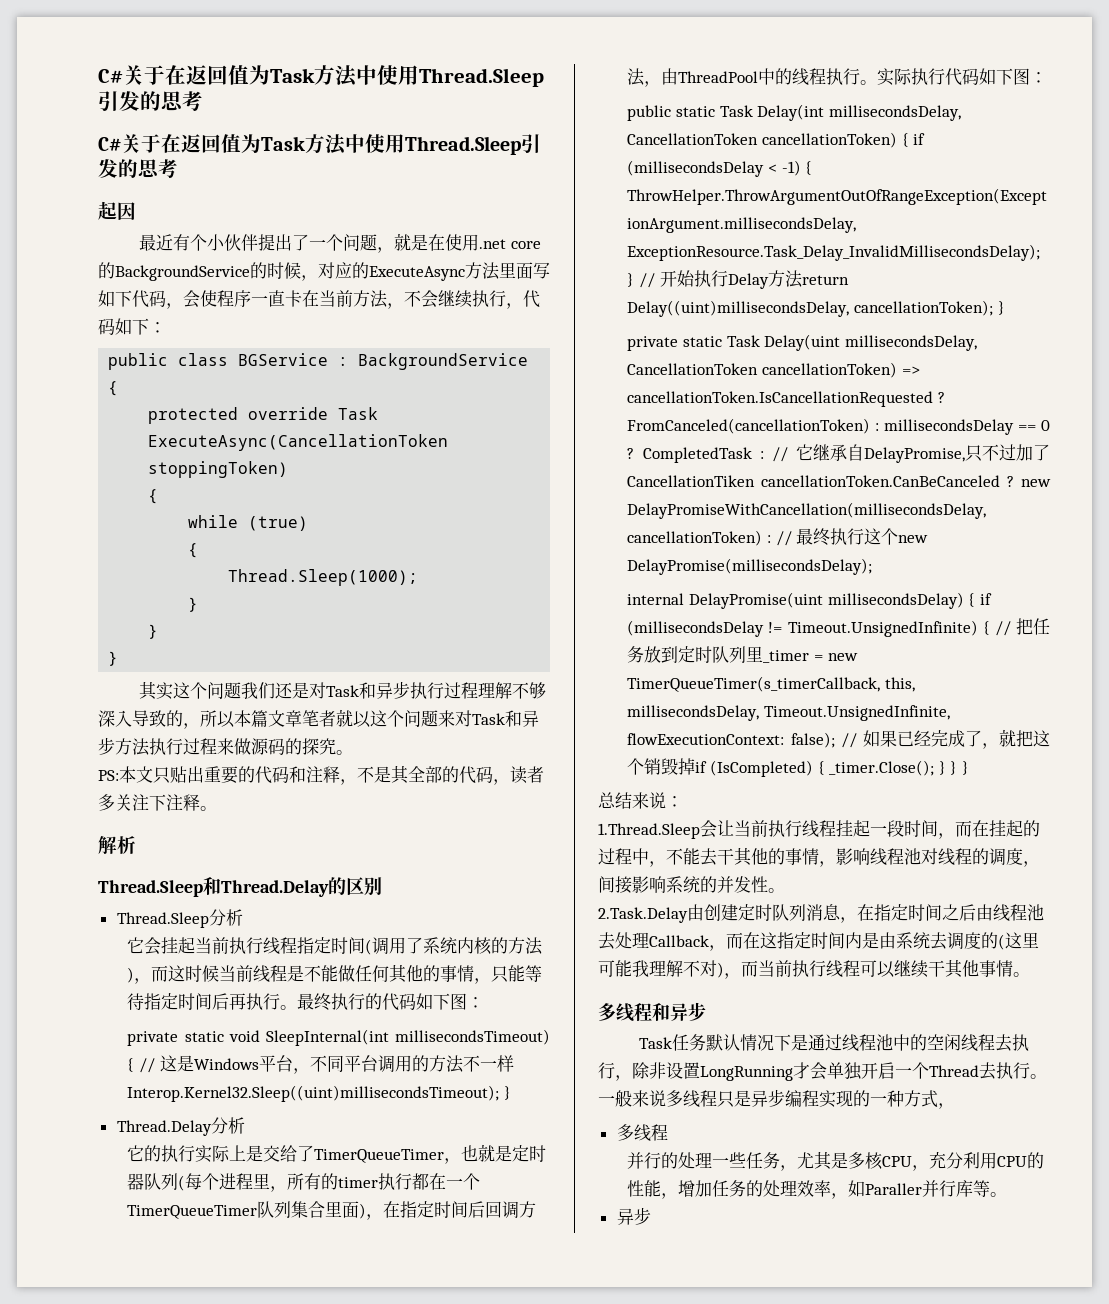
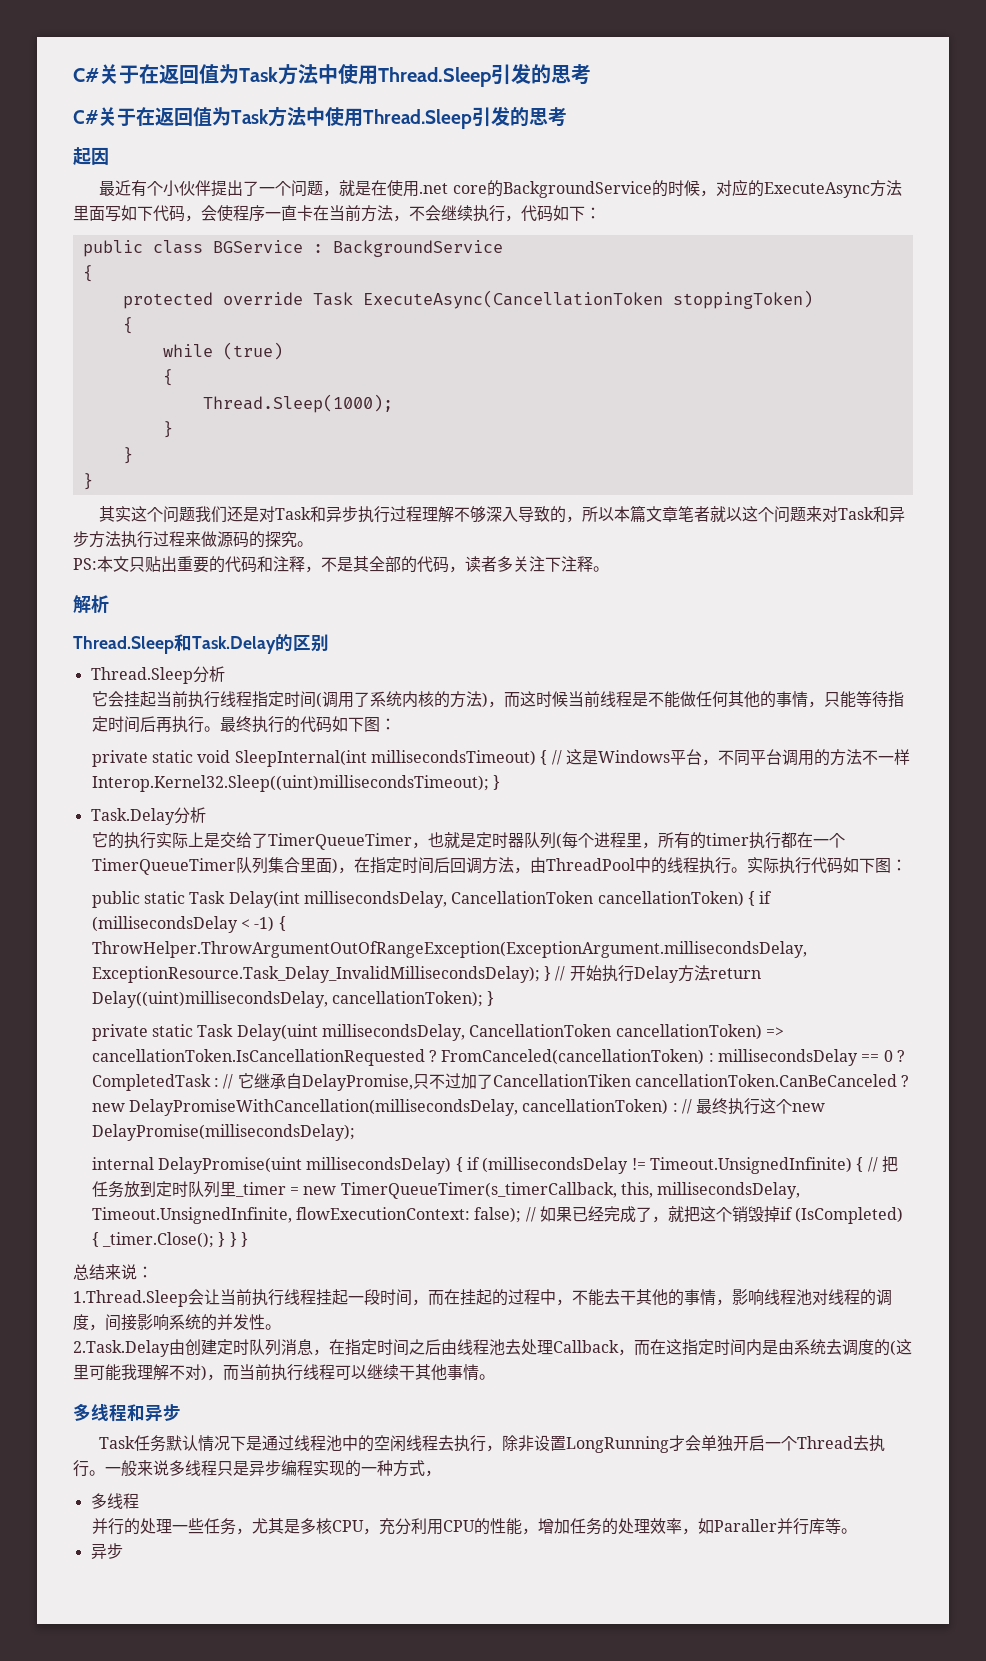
- Thread.Sleep和Thread.Delay的区别
+ Thread.Sleep和Task.Delay的区别
- Thread.Delay分析
+ Task.Delay分析

